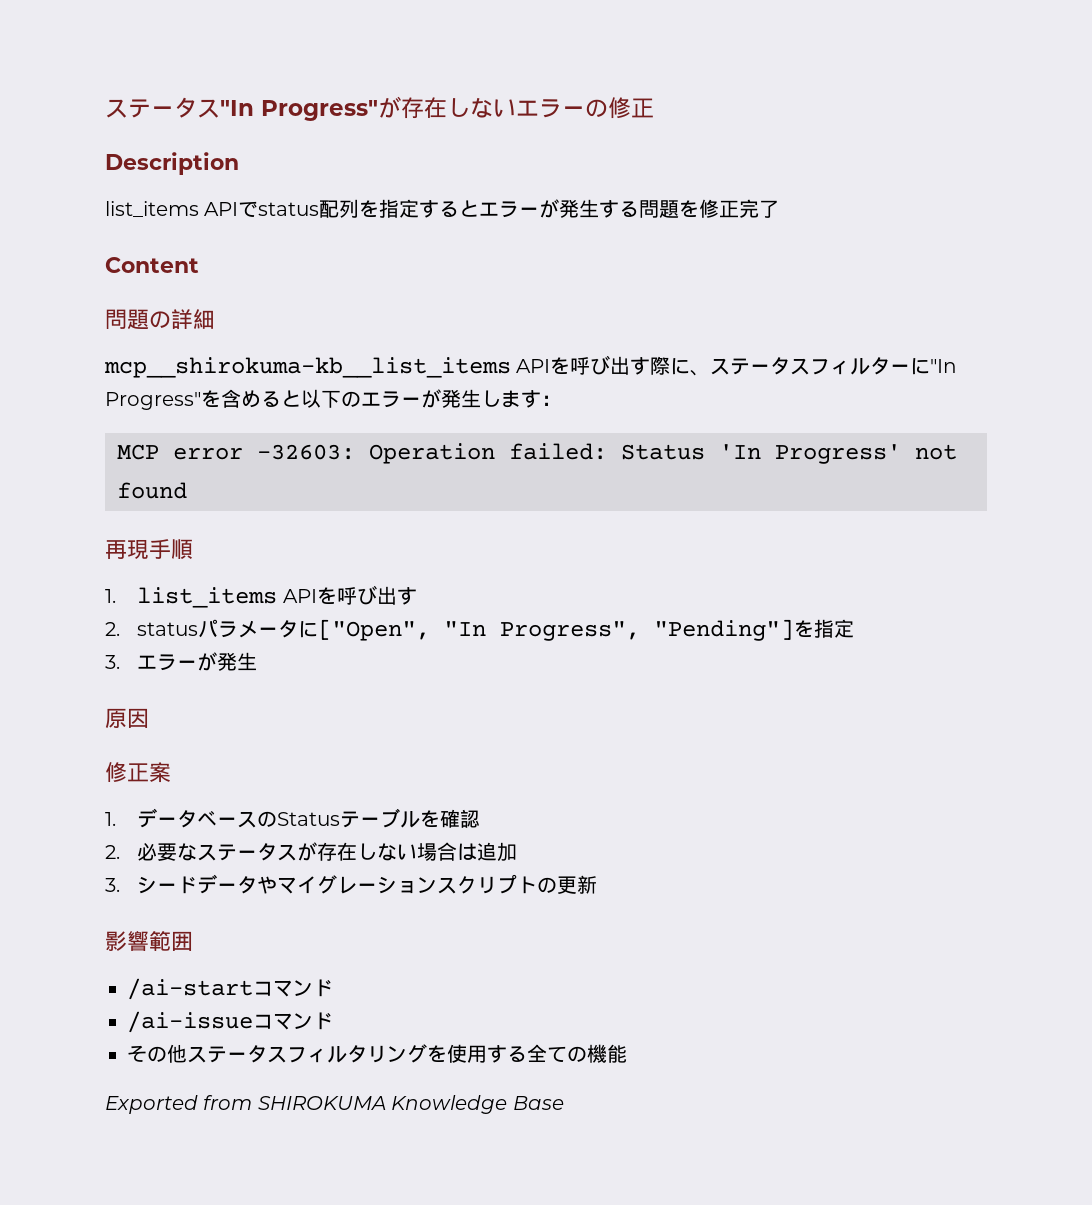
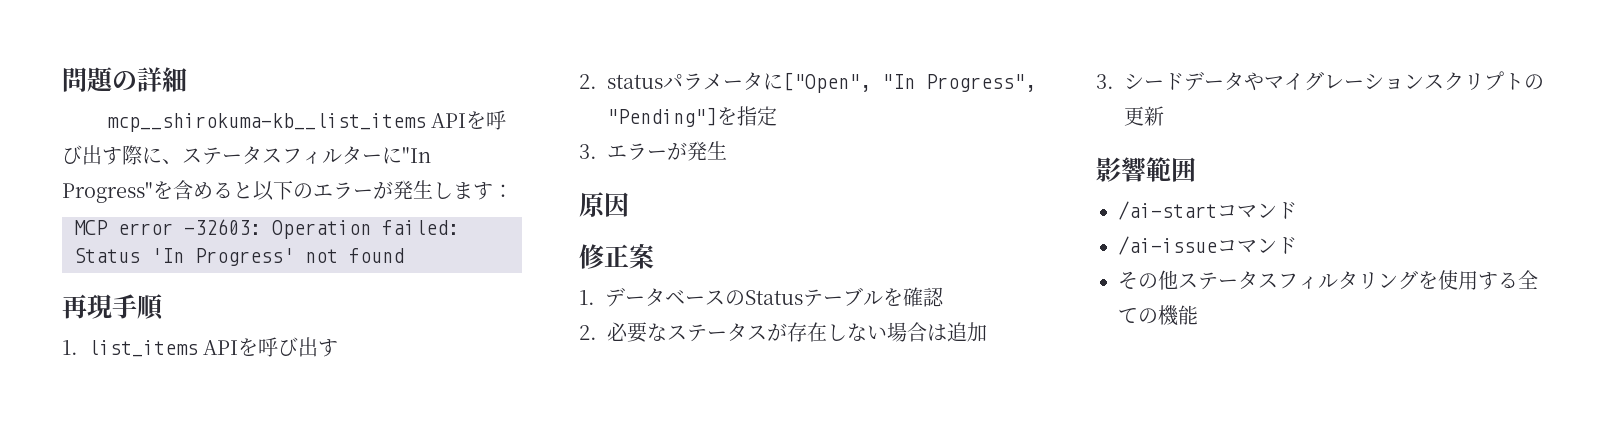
- ステータス"In Progress"が存在しないエラーの修正
- Description
- list_items APIでstatus配列を指定するとエラーが発生する問題を修正完了
- Content
- Exported from SHIROKUMA Knowledge Base

